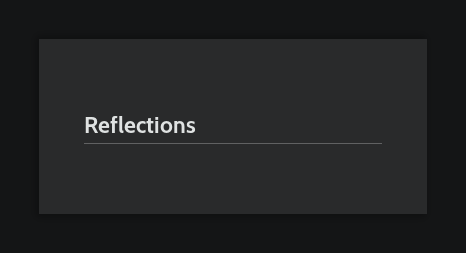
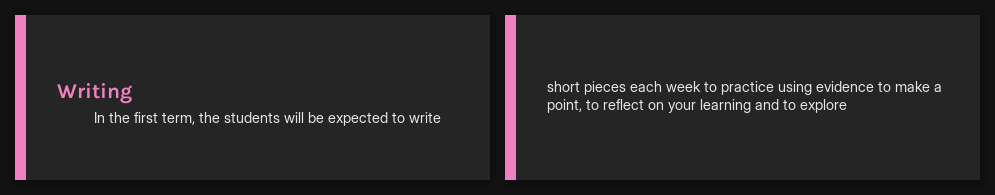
- Reflections
+ Writing
+ In the first term, the students will be expected to write short pieces each week to practice using evidence to make a point, to reflect on your learning and to explore

